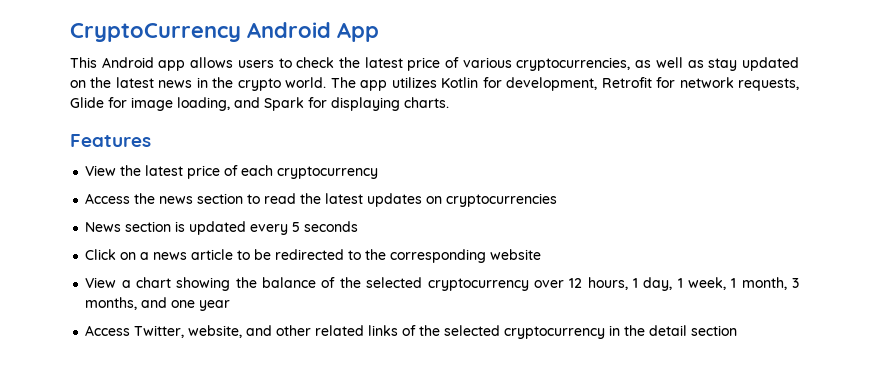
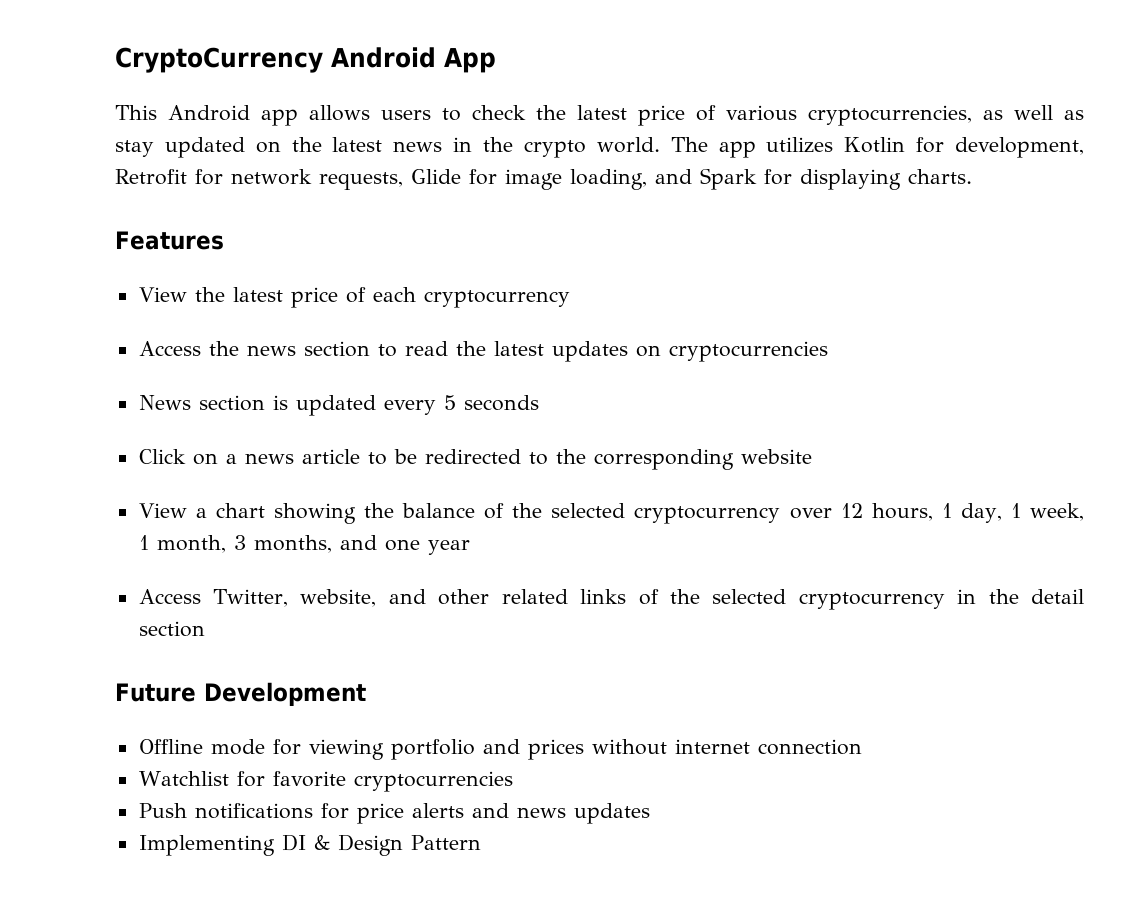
+ Future Development
+ Offline mode for viewing portfolio and prices without internet connection
+ Watchlist for favorite cryptocurrencies
+ Push notifications for price alerts and news updates
+ Implementing DI & Design Pattern

